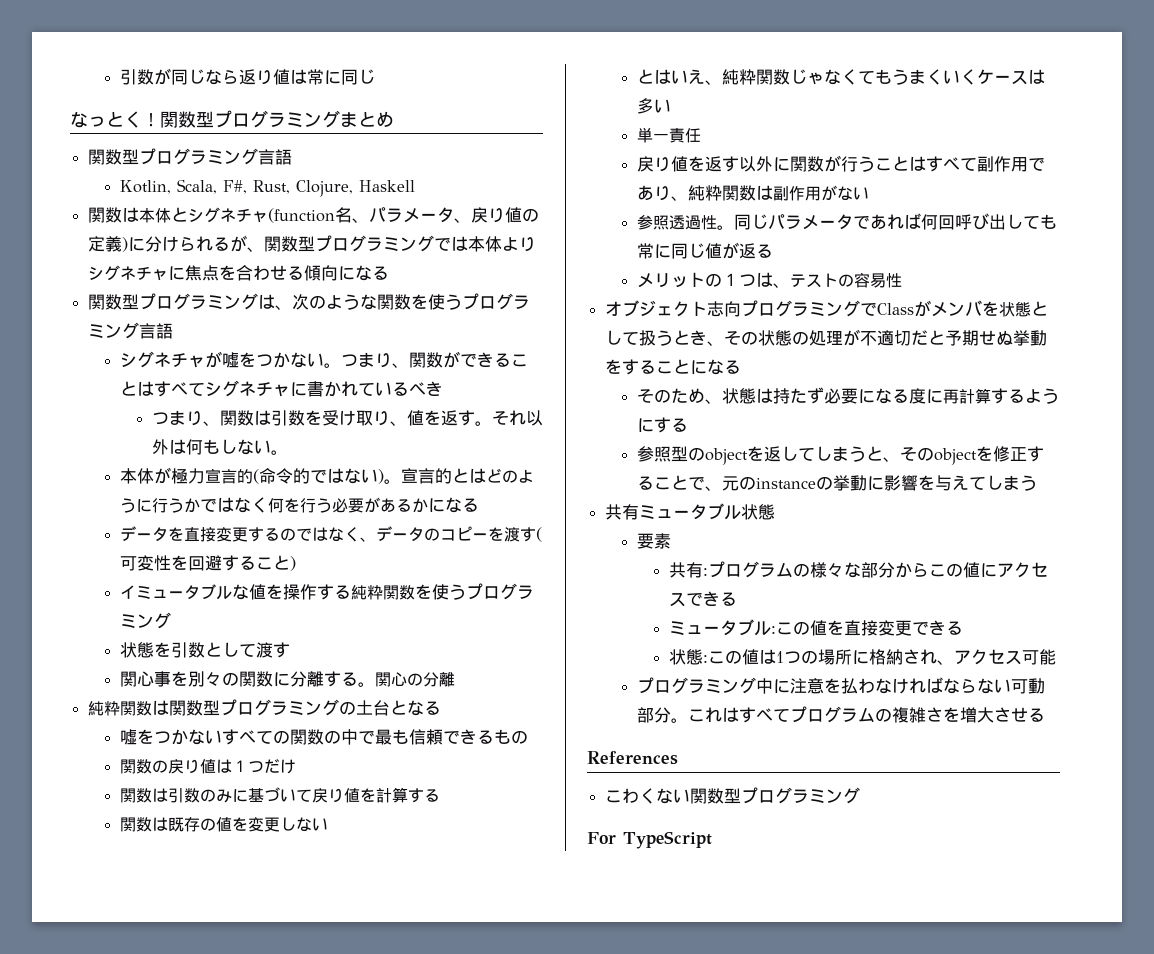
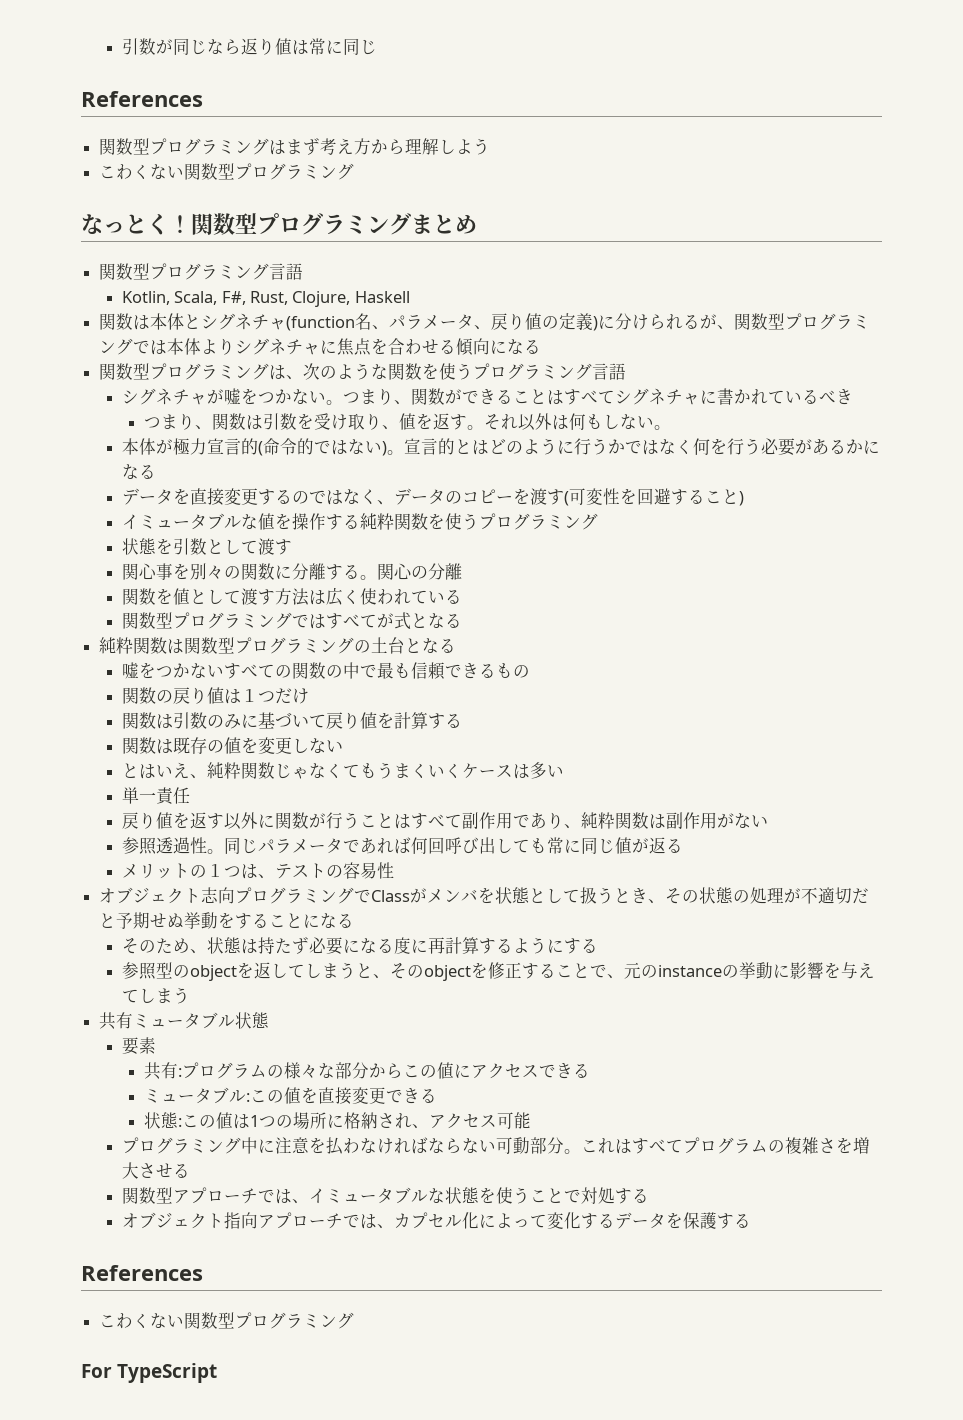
  引数が同じなら返り値は常に同じ
+ References
+ 関数型プログラミングはまず考え方から理解しよう
+ こわくない関数型プログラミング
+ 関数を値として渡す方法は広く使われている
+ 関数型プログラミングではすべてが式となる
+ 関数型アプローチでは、イミュータブルな状態を使うことで対処する
+ オブジェクト指向アプローチでは、カプセル化によって変化するデータを保護する

